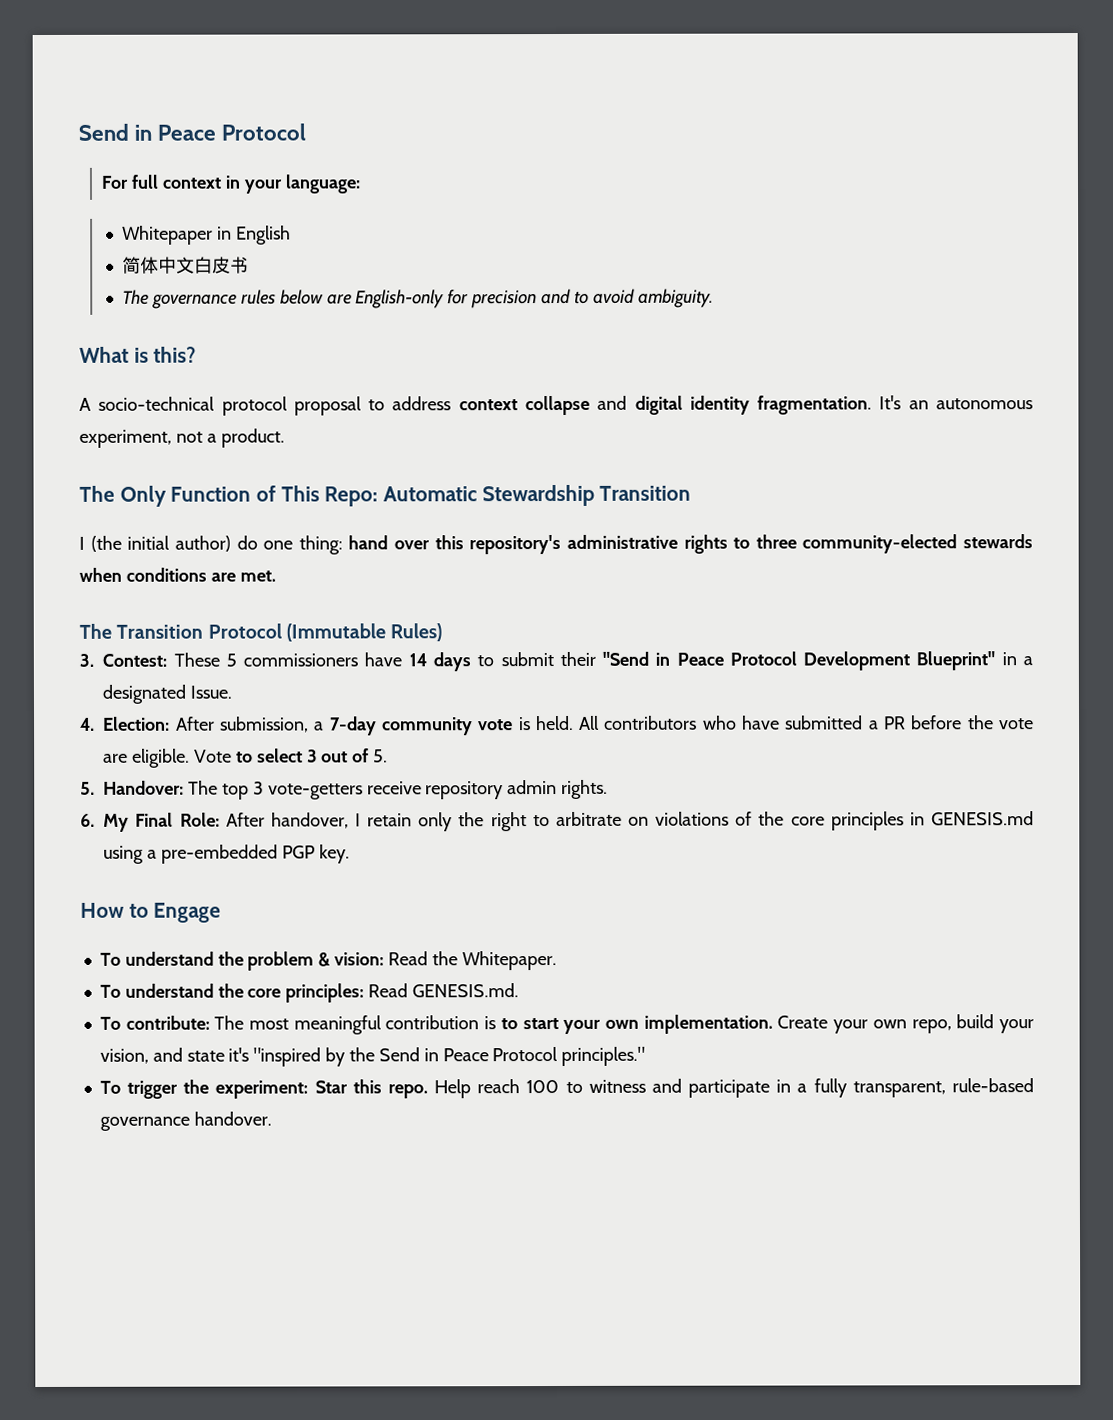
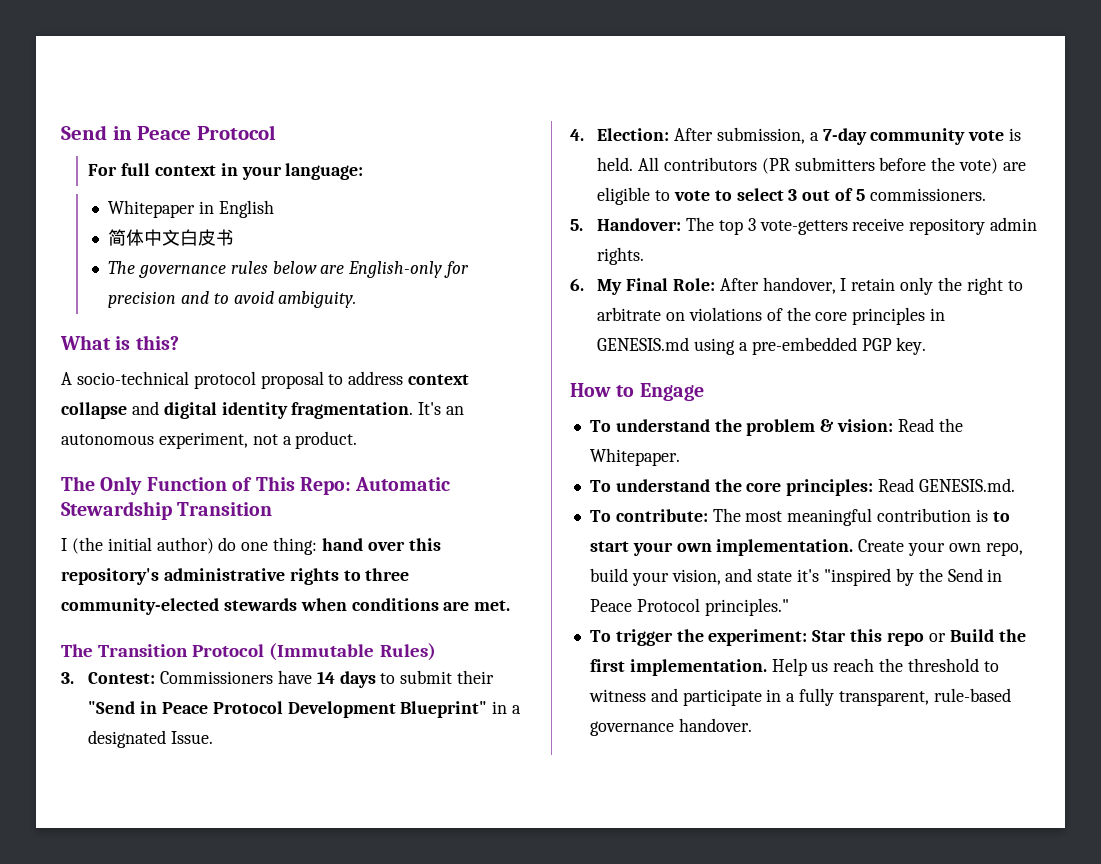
- 3. Contest: These 5 commissioners have 14 days to submit their "Send in Peace Protocol Development Blueprint" in a designated Issue.
+ 3. Contest: Commissioners have 14 days to submit their "Send in Peace Protocol Development Blueprint" in a designated Issue.
- All contributors who have submitted a PR before the vote are eligible. Vote to select 3 out of 5.
+ All contributors (PR submitters before the vote) are eligible to vote to select 3 out of 5 commissioners.
- To trigger the experiment: Star this repo. Help reach 100 to witness and participate in a fully transparent, rule-based governance handover.
+ To trigger the experiment: Star this repo or Build the first implementation. Help us reach the threshold to witness and participate in a fully transparent, rule-based governance handover.

